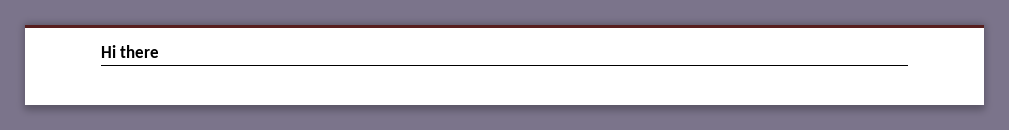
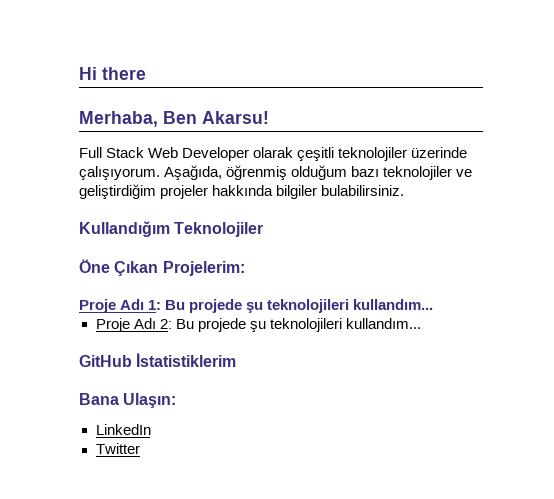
+ Merhaba, Ben Akarsu!
+ Full Stack Web Developer olarak çeşitli teknolojiler üzerinde çalışıyorum. Aşağıda, öğrenmiş olduğum bazı teknolojiler ve geliştirdiğim projeler hakkında bilgiler bulabilirsiniz.
+ Kullandığım Teknolojiler
+ Öne Çıkan Projelerim:
+ Proje Adı 1: Bu projede şu teknolojileri kullandım...
+ Proje Adı 2: Bu projede şu teknolojileri kullandım...
+ GitHub İstatistiklerim
+ Bana Ulaşın:
+ LinkedIn
+ Twitter

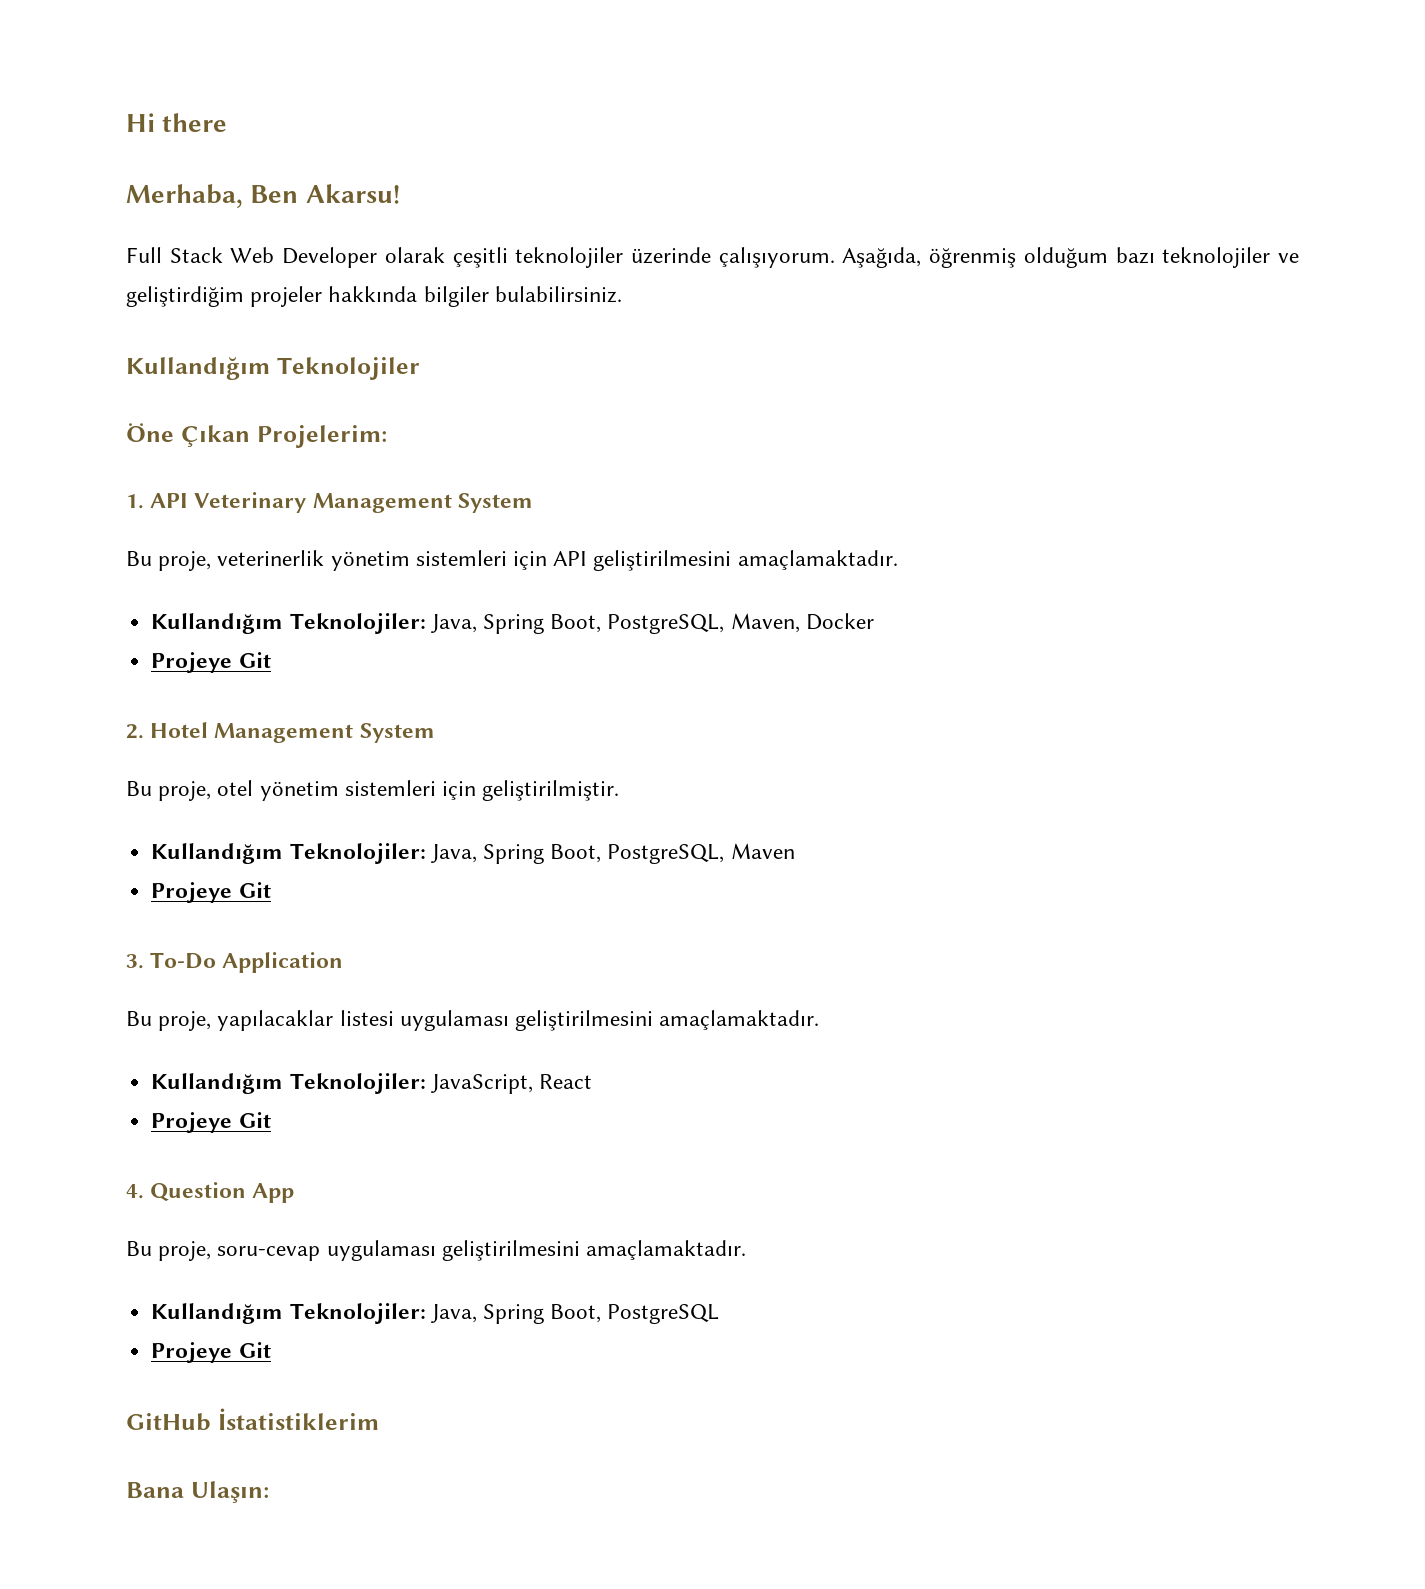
- Proje Adı 1: Bu projede şu teknolojileri kullandım...
- Proje Adı 2: Bu projede şu teknolojileri kullandım...
+ 1. API Veterinary Management System
+ Bu proje, veterinerlik yönetim sistemleri için API geliştirilmesini amaçlamaktadır.
+ Kullandığım Teknolojiler: Java, Spring Boot, PostgreSQL, Maven, Docker
+ Projeye Git
+ 2. Hotel Management System
+ Bu proje, otel yönetim sistemleri için geliştirilmiştir.
+ Kullandığım Teknolojiler: Java, Spring Boot, PostgreSQL, Maven
+ Projeye Git
+ 3. To-Do Application
+ Bu proje, yapılacaklar listesi uygulaması geliştirilmesini amaçlamaktadır.
+ Kullandığım Teknolojiler: JavaScript, React
+ Projeye Git
+ 4. Question App
+ Bu proje, soru-cevap uygulaması geliştirilmesini amaçlamaktadır.
+ Kullandığım Teknolojiler: Java, Spring Boot, PostgreSQL
+ Projeye Git
- LinkedIn
- Twitter

